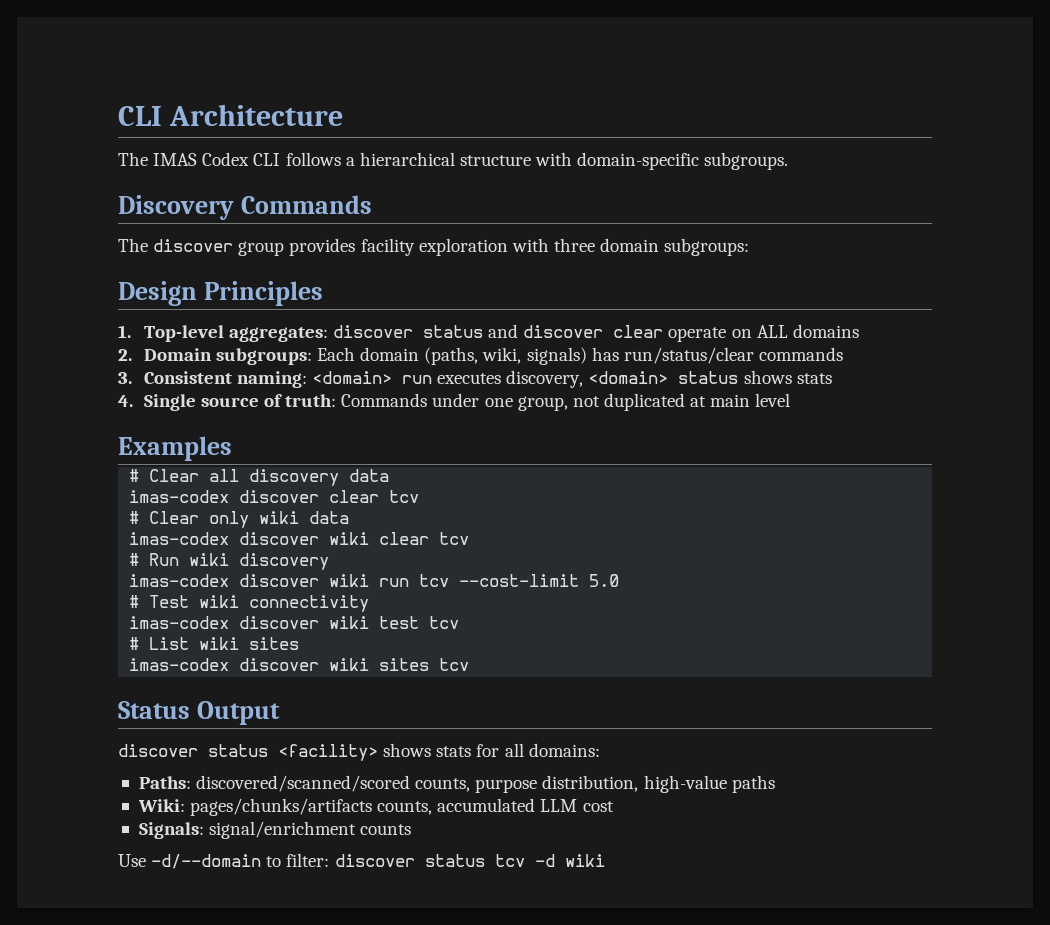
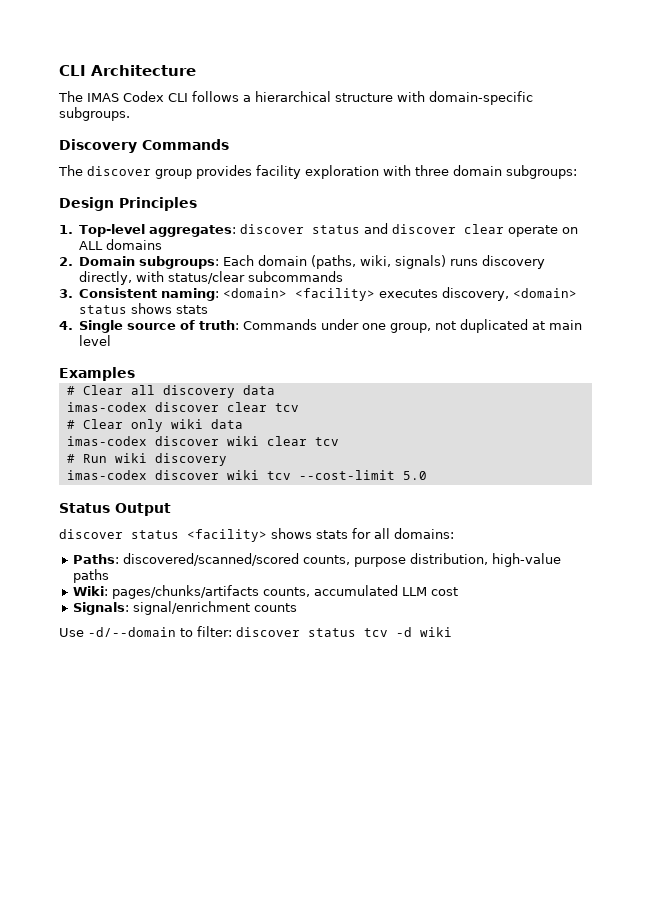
- 2. Domain subgroups: Each domain (paths, wiki, signals) has run/status/clear commands
+ 2. Domain subgroups: Each domain (paths, wiki, signals) runs discovery directly, with status/clear subcommands
- 3. Consistent naming: <domain> run executes discovery, <domain> status shows stats
+ 3. Consistent naming: <domain> <facility> executes discovery, <domain> status shows stats
- imas-codex discover wiki run tcv --cost-limit 5.0
+ imas-codex discover wiki tcv --cost-limit 5.0
- # Test wiki connectivity
- imas-codex discover wiki test tcv
- # List wiki sites
- imas-codex discover wiki sites tcv

